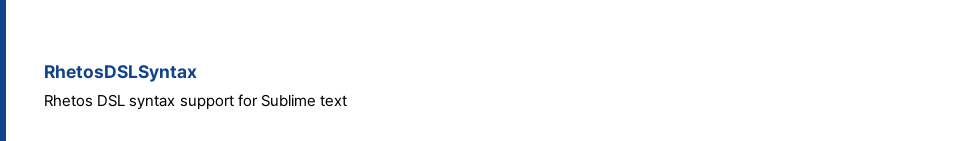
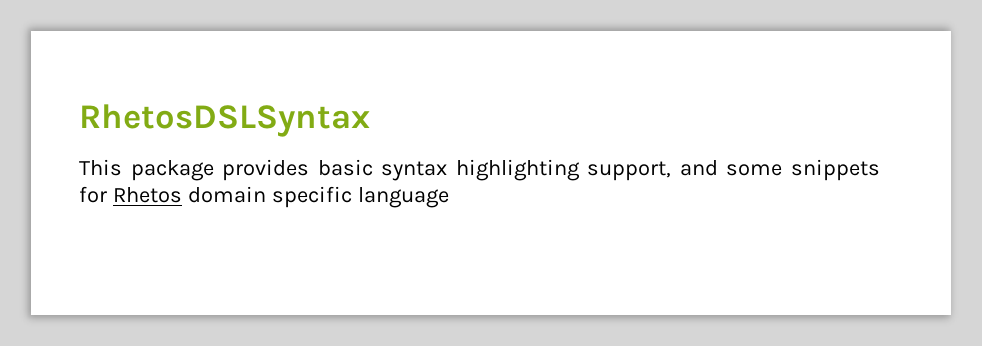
- Rhetos DSL syntax support for Sublime text
+ This package provides basic syntax highlighting support, and some snippets for Rhetos domain specific language

